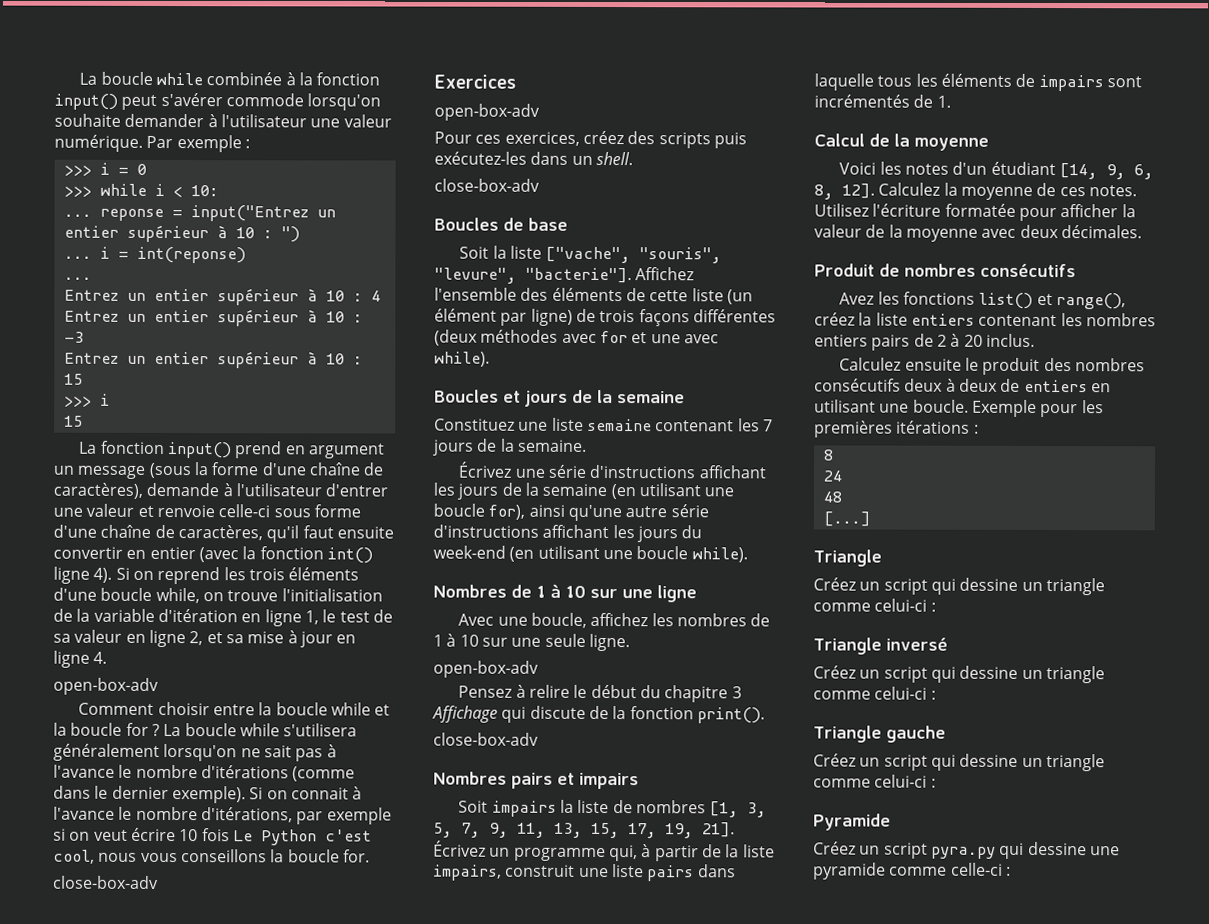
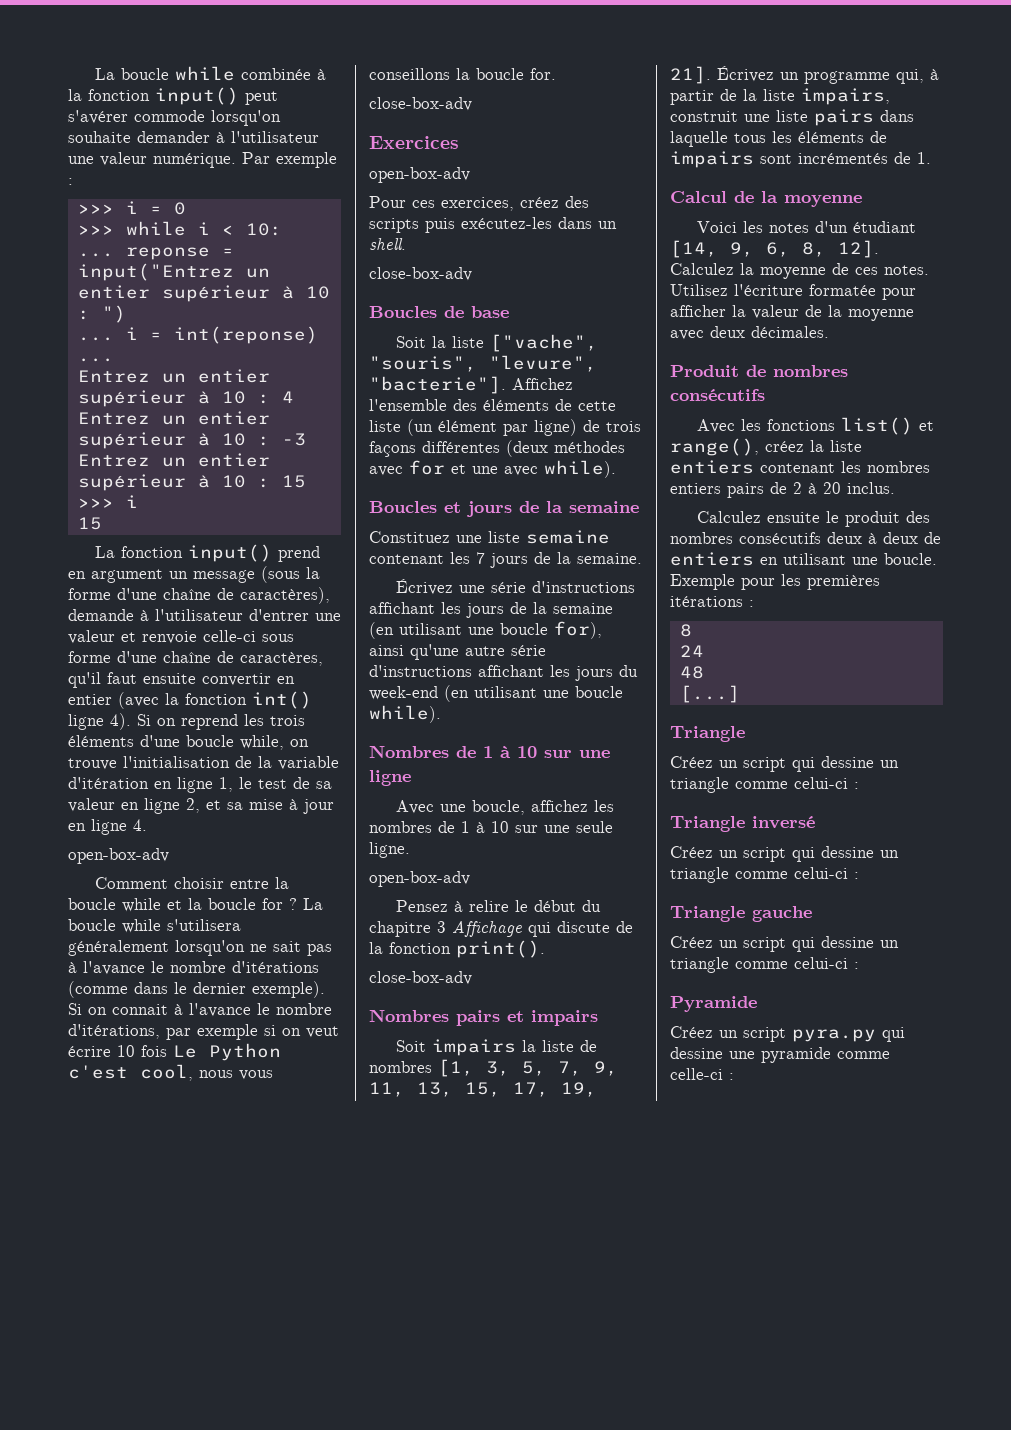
- Avez les fonctions list() et range(), créez la liste entiers contenant les nombres entiers pairs de 2 à 20 inclus.
+ Avec les fonctions list() et range(), créez la liste entiers contenant les nombres entiers pairs de 2 à 20 inclus.

